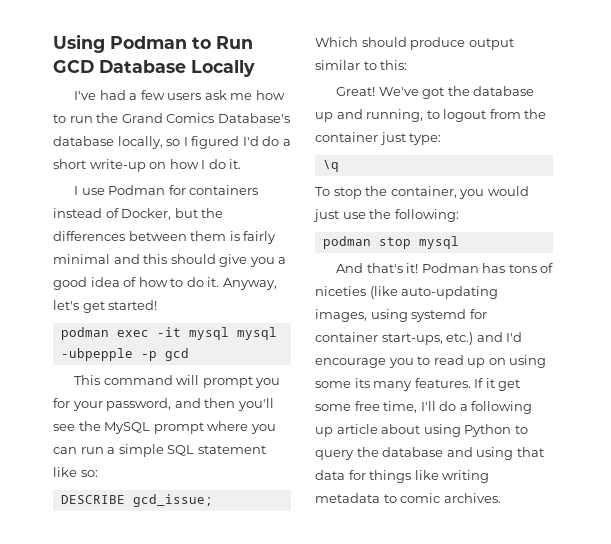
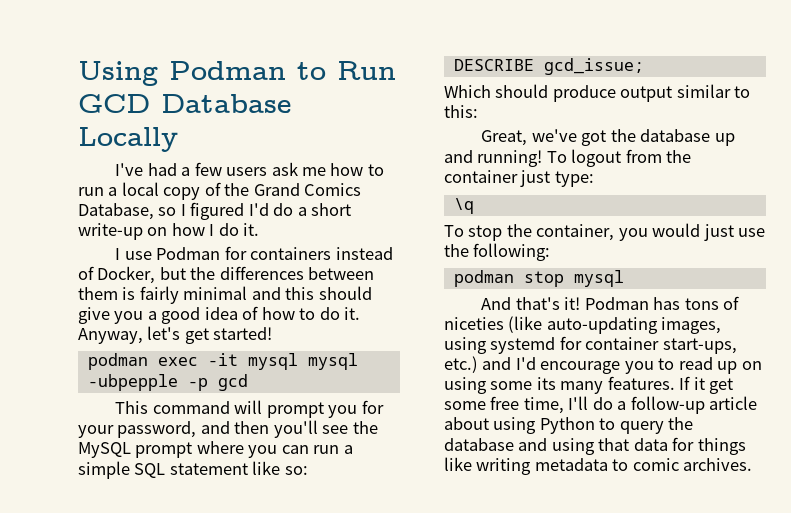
- I've had a few users ask me how to run the Grand Comics Database's database locally, so I figured I'd do a short write-up on how I do it.
+ I've had a few users ask me how to run a local copy of the Grand Comics Database, so I figured I'd do a short write-up on how I do it.
- Great! We've got the database up and running, to logout from the container just type:
+ Great, we've got the database up and running! To logout from the container just type:
- If it get some free time, I'll do a following up article about using Python to query the database and using that data for things like writing metadata to comic archives.
+ If it get some free time, I'll do a follow-up article about using Python to query the database and using that data for things like writing metadata to comic archives.

